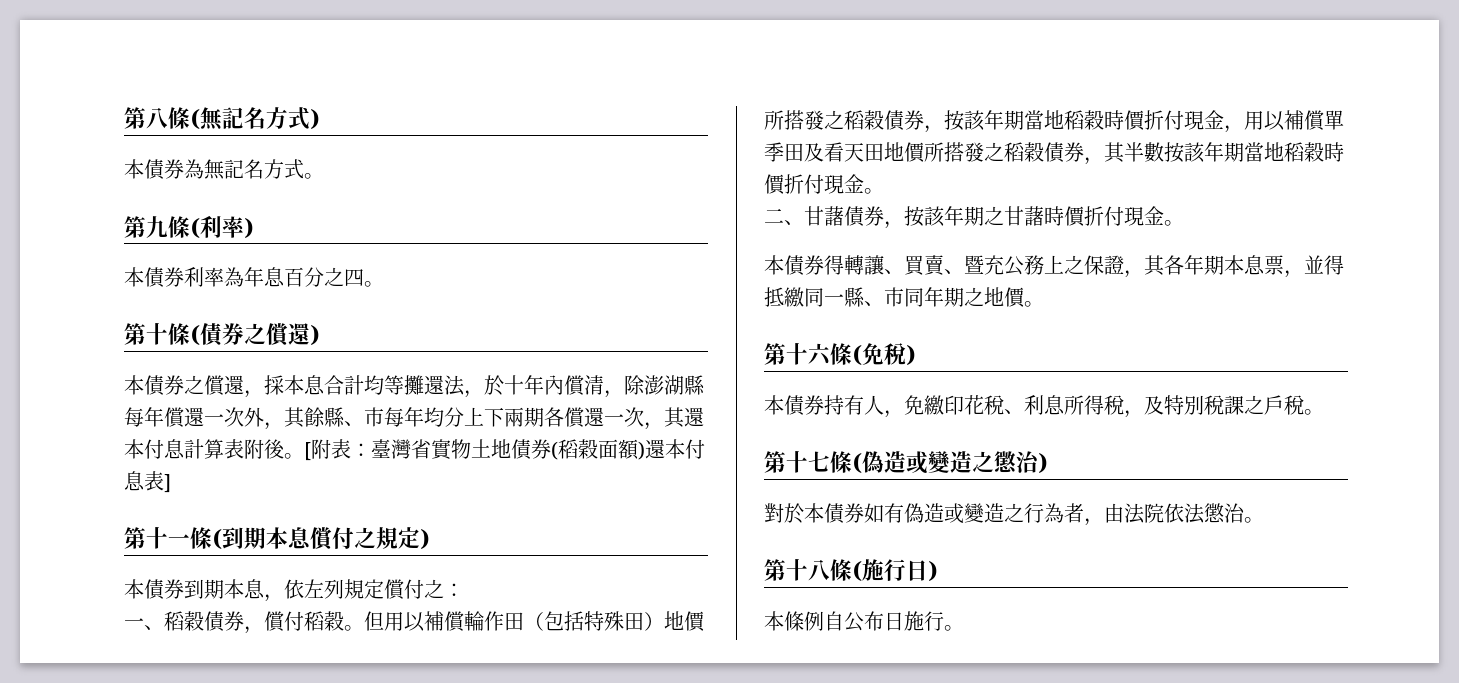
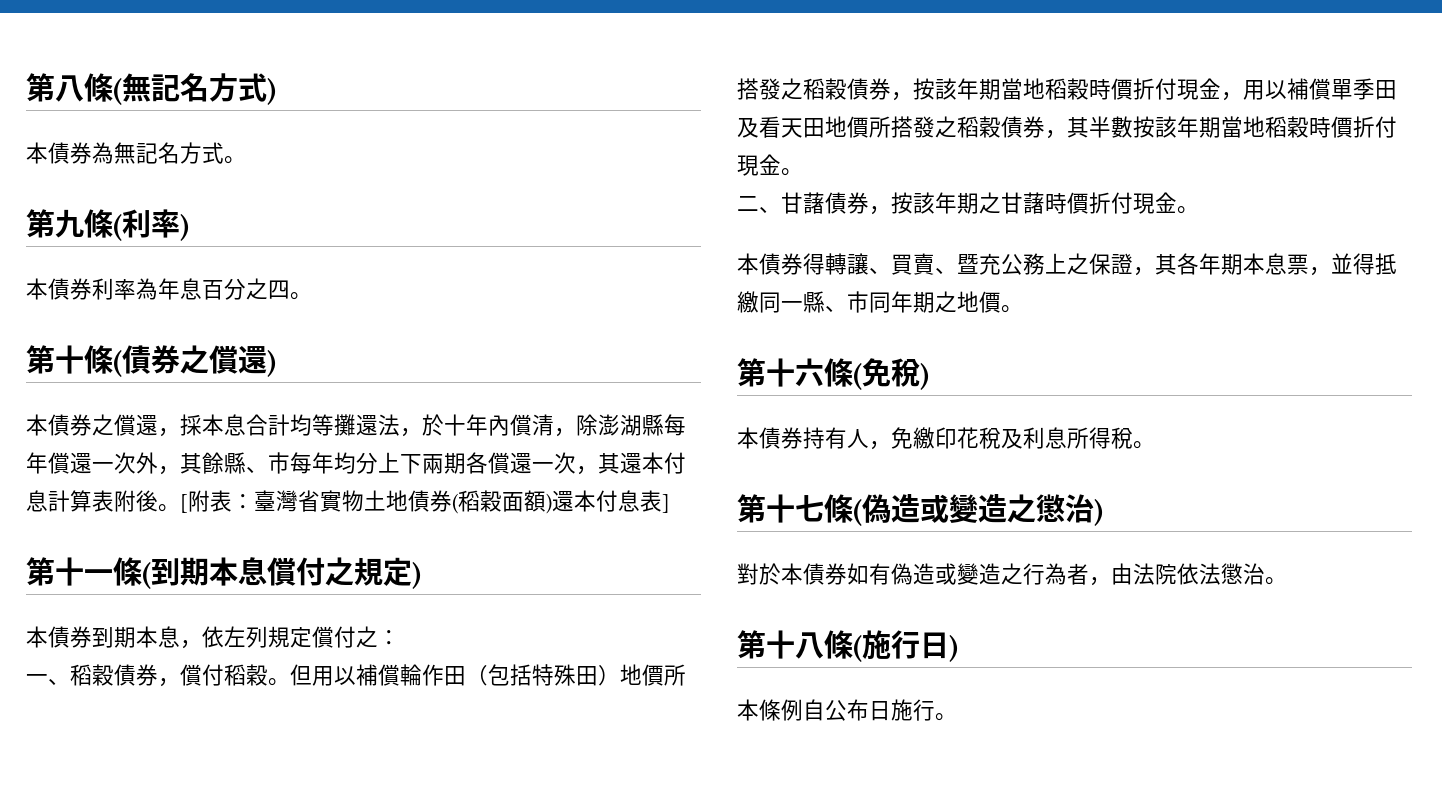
- 本債券持有人，免繳印花稅、利息所得稅，及特別稅課之戶稅。
+ 本債券持有人，免繳印花稅及利息所得稅。

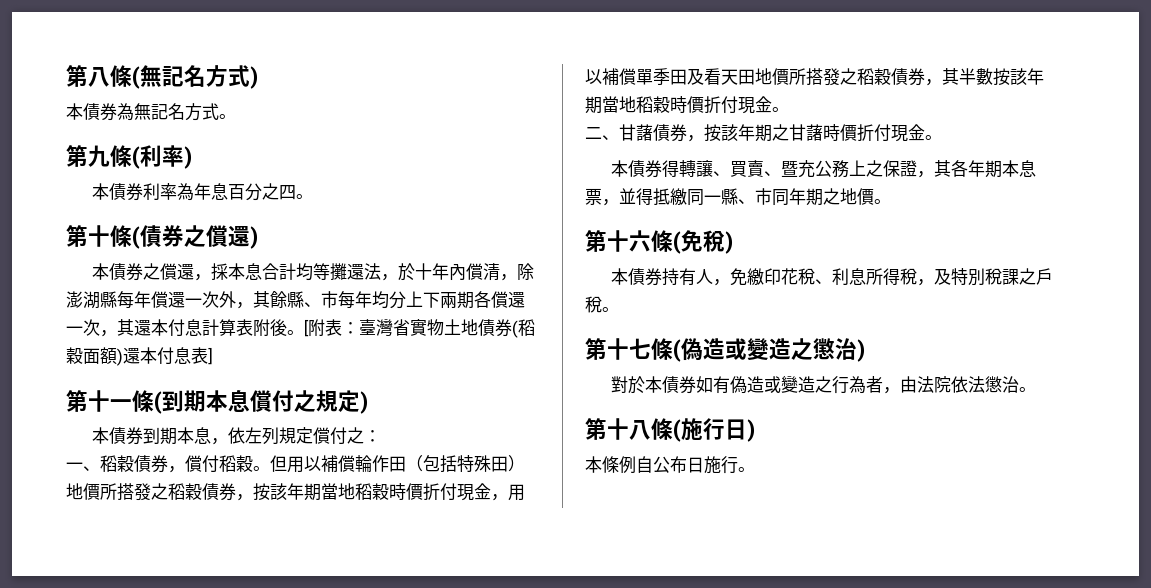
- 本債券持有人，免繳印花稅及利息所得稅。
+ 本債券持有人，免繳印花稅、利息所得稅，及特別稅課之戶稅。

